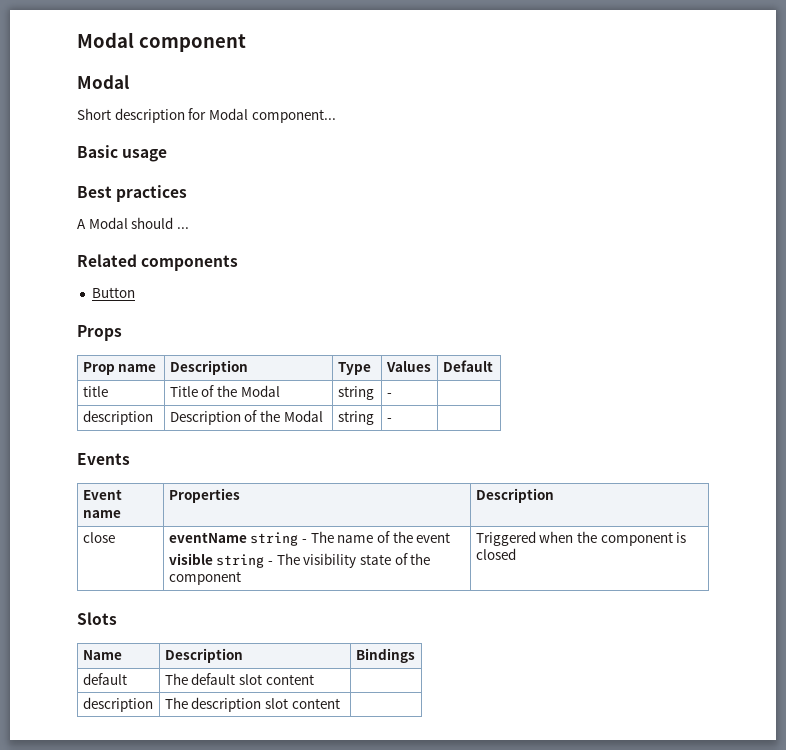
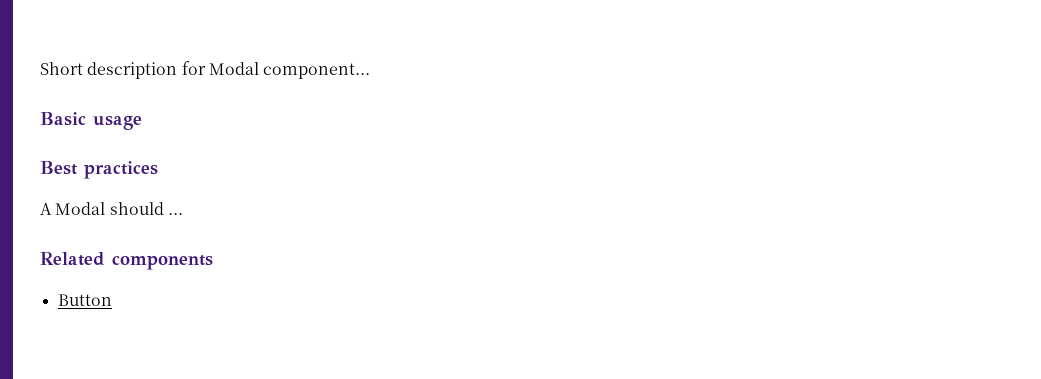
- Modal component
- Modal
- Props
- Prop name | Description | Type | Values | Default
- title | Title of the Modal | string | - |
- description | Description of the Modal | string | - |
- Events
- Event name | Properties | Description
- close | eventName string - The name of the event
- visible string - The visibility state of the component | Triggered when the component is closed
- Slots
- Name | Description | Bindings
- default | The default slot content |
- description | The description slot content |

